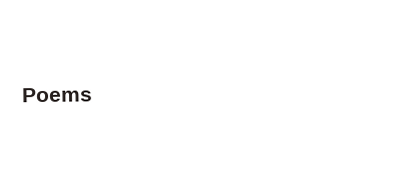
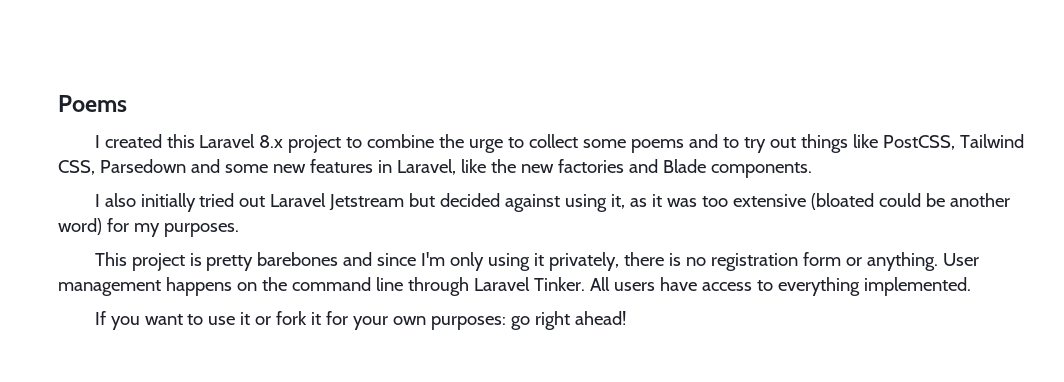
+ I created this Laravel 8.x project to combine the urge to collect some poems and to try out things like PostCSS, Tailwind CSS, Parsedown and some new features in Laravel, like the new factories and Blade components.
+ I also initially tried out Laravel Jetstream but decided against using it, as it was too extensive (bloated could be another word) for my purposes.
+ This project is pretty barebones and since I'm only using it privately, there is no registration form or anything. User management happens on the command line through Laravel Tinker. All users have access to everything implemented.
+ If you want to use it or fork it for your own purposes: go right ahead!

